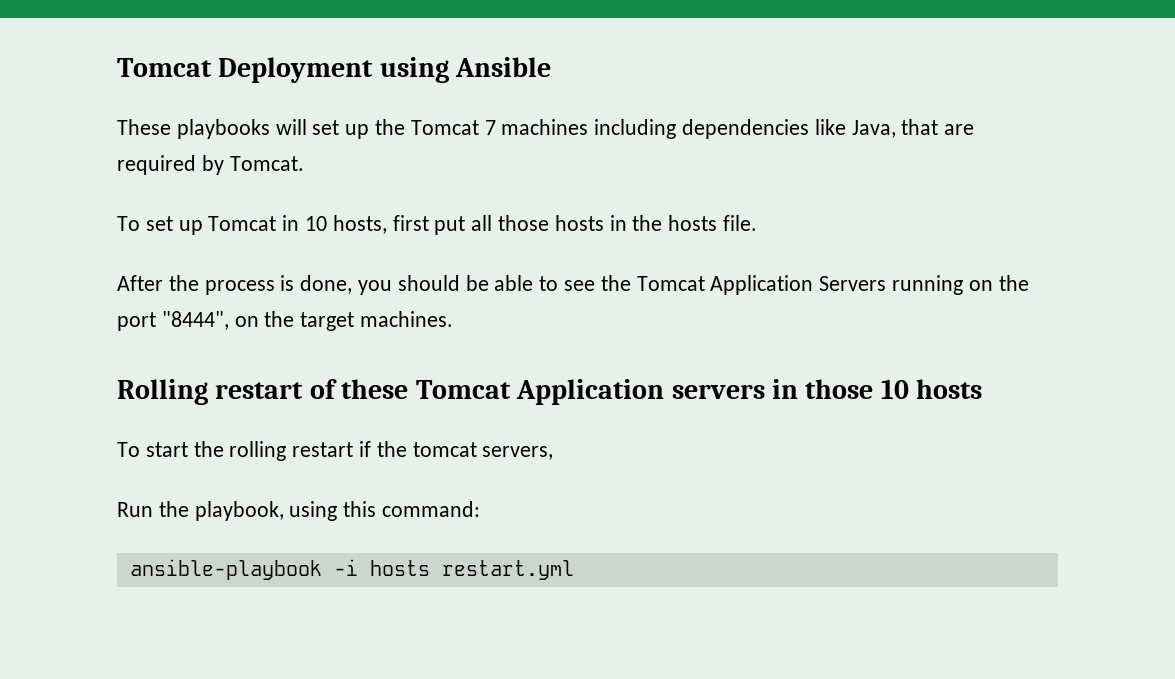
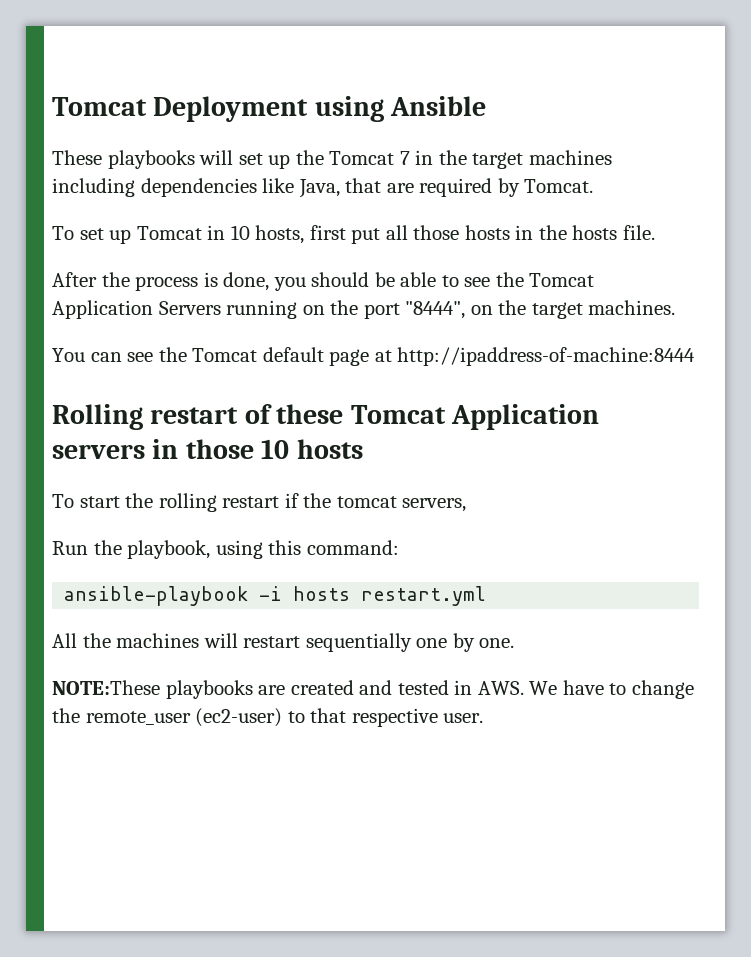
- These playbooks will set up the Tomcat 7 machines including dependencies like Java, that are required by Tomcat.
+ These playbooks will set up the Tomcat 7 in the target machines including dependencies like Java, that are required by Tomcat.
+ You can see the Tomcat default page at http://ipaddress-of-machine:8444
+ All the machines will restart sequentially one by one.
+ NOTE:These playbooks are created and tested in AWS. We have to change the remote_user (ec2-user) to that respective user.

